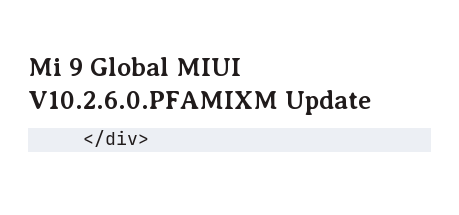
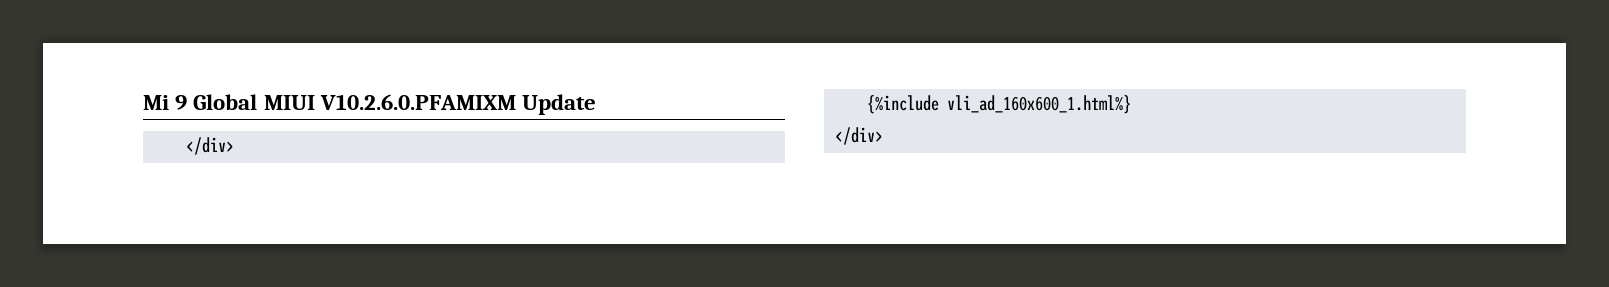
+ {%include vli_ad_160x600_1.html%}
+ </div>

